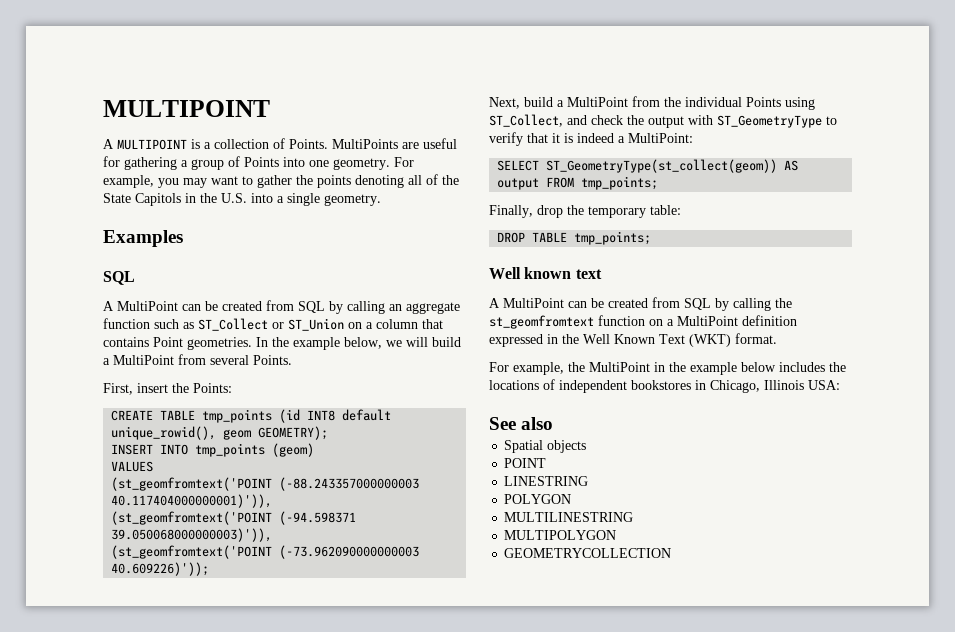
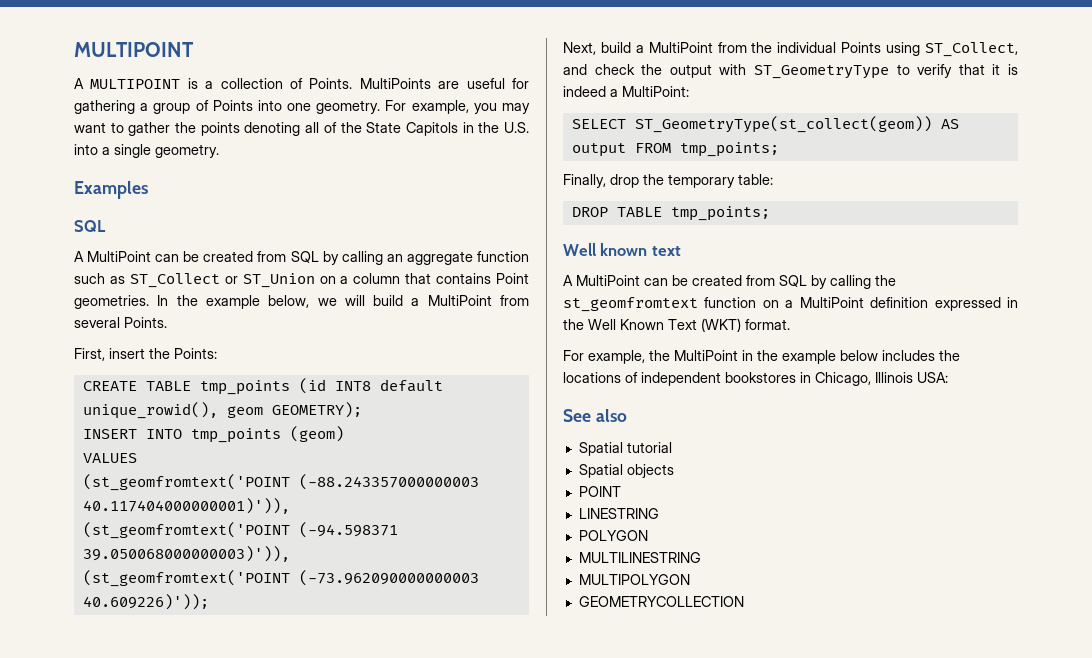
+ Spatial tutorial

